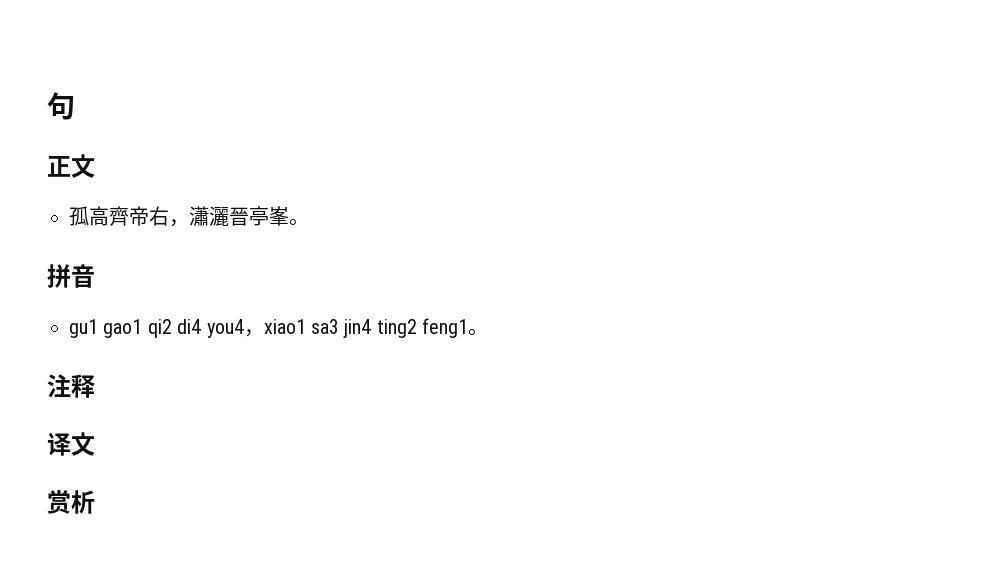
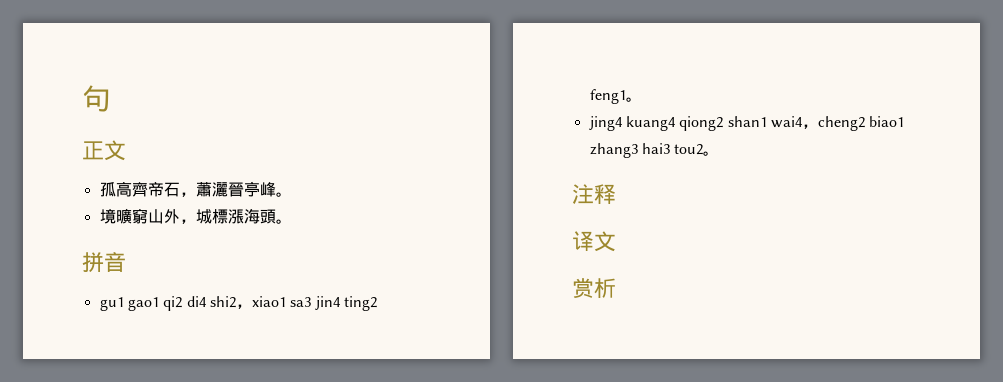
- 孤高齊帝右，瀟灑晉亭峯。
+ 孤高齊帝石，蕭灑晉亭峰。
+ 境曠窮山外，城標漲海頭。
- gu1 gao1 qi2 di4 you4，xiao1 sa3 jin4 ting2 feng1。
+ gu1 gao1 qi2 di4 shi2，xiao1 sa3 jin4 ting2 feng1。
+ jing4 kuang4 qiong2 shan1 wai4，cheng2 biao1 zhang3 hai3 tou2。

